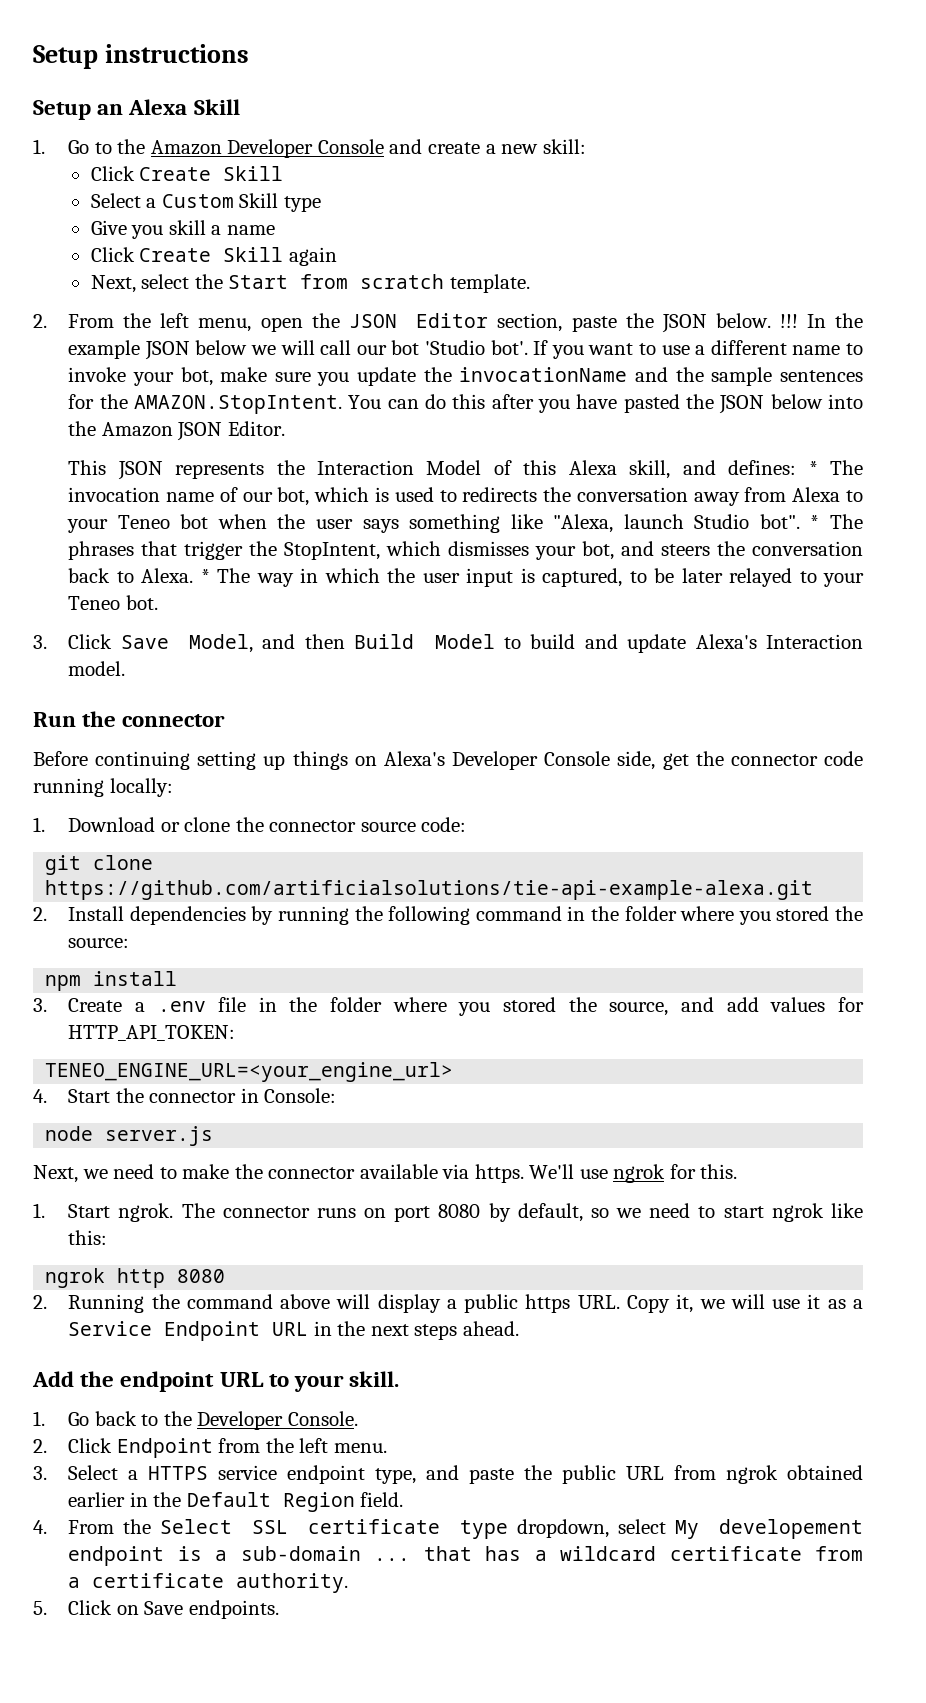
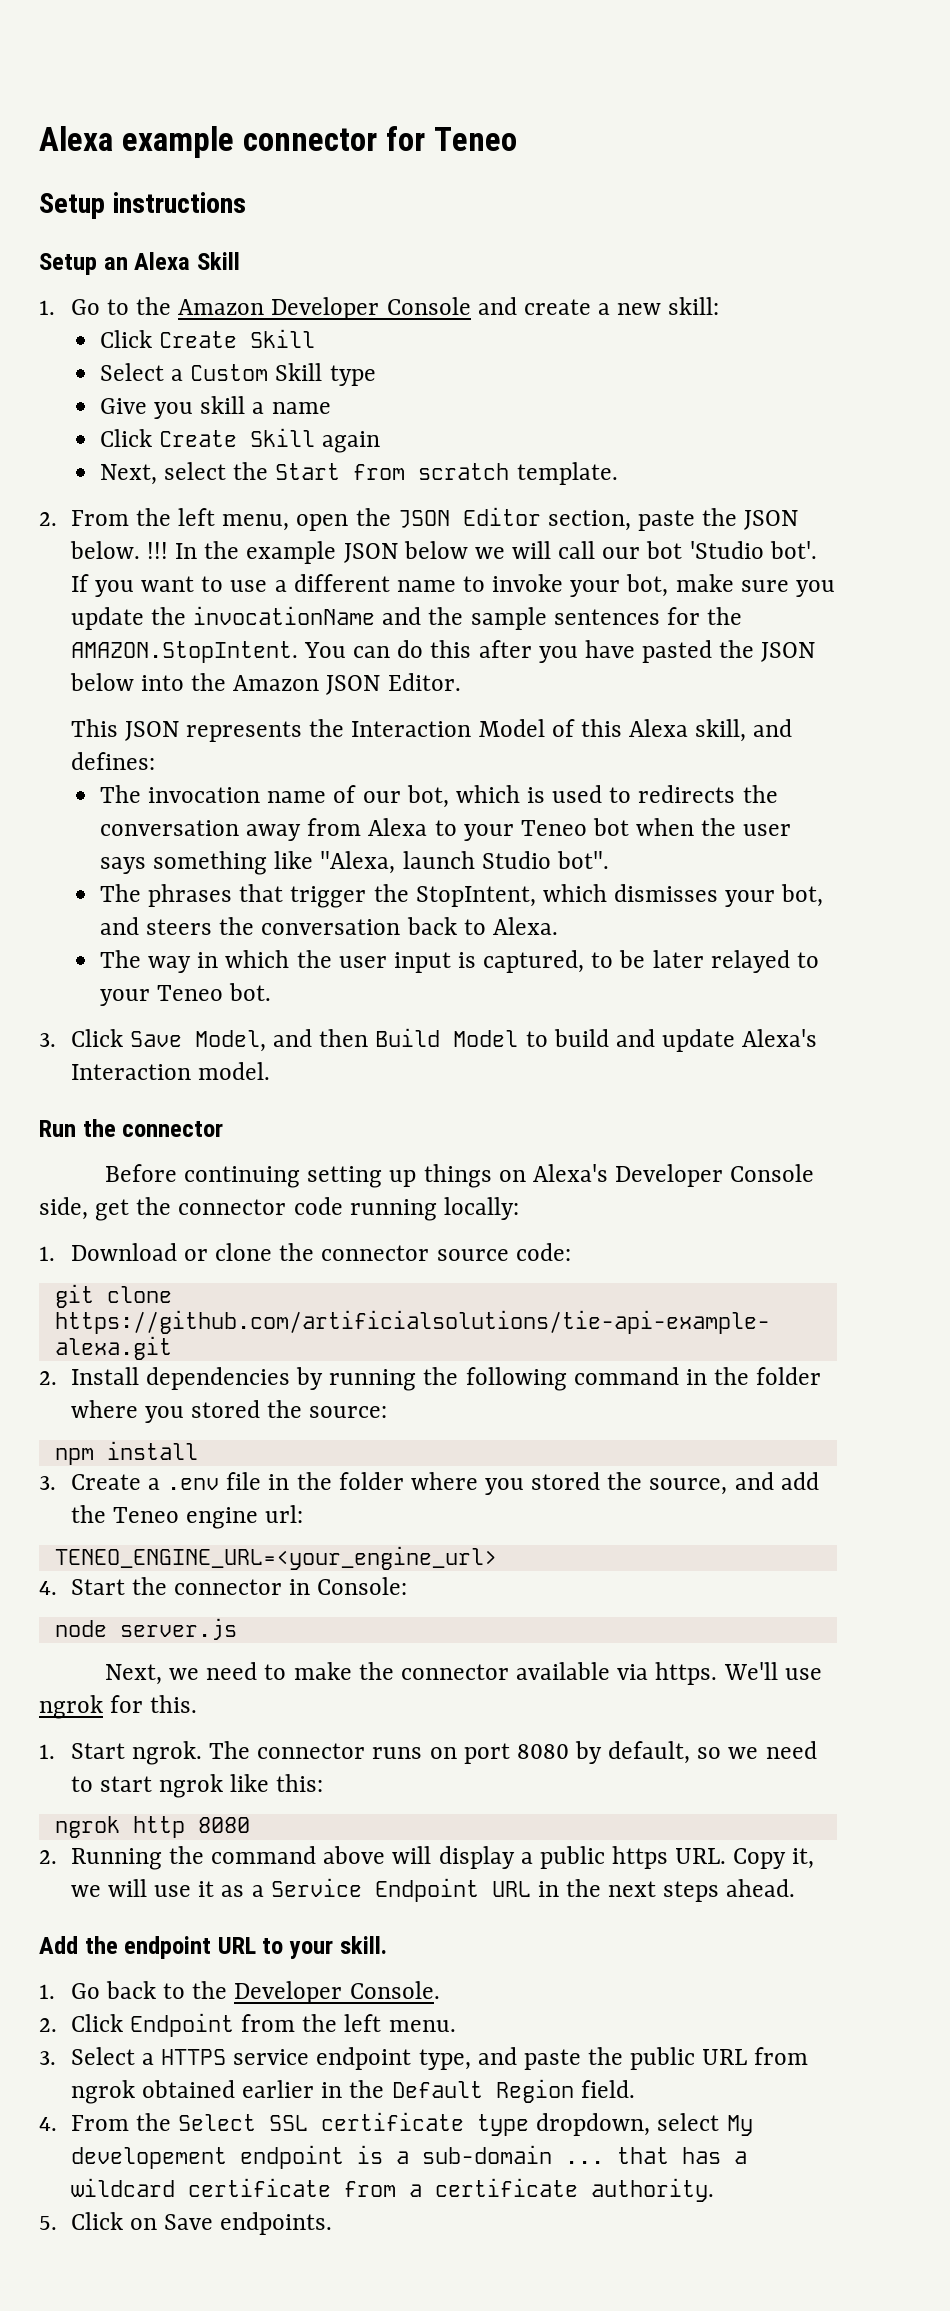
+ Alexa example connector for Teneo
- This JSON represents the Interaction Model of this Alexa skill, and defines: * The invocation name of our bot, which is used to redirects the conversation away from Alexa to your Teneo bot when the user says something like "Alexa, launch Studio bot". * The phrases that trigger the StopIntent, which dismisses your bot, and steers the conversation back to Alexa. * The way in which the user input is captured, to be later relayed to your Teneo bot.
+ This JSON represents the Interaction Model of this Alexa skill, and defines:
+ The invocation name of our bot, which is used to redirects the conversation away from Alexa to your Teneo bot when the user says something like "Alexa, launch Studio bot".
+ The phrases that trigger the StopIntent, which dismisses your bot, and steers the conversation back to Alexa.
+ The way in which the user input is captured, to be later relayed to your Teneo bot.
- 3. Create a .env file in the folder where you stored the source, and add values for HTTP_API_TOKEN:
+ 3. Create a .env file in the folder where you stored the source, and add the Teneo engine url:

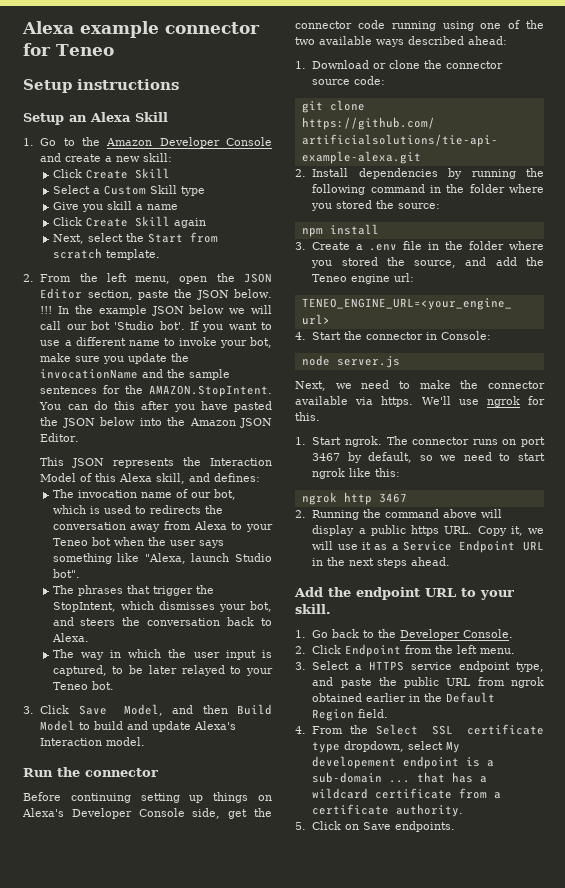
- Before continuing setting up things on Alexa's Developer Console side, get the connector code running locally:
+ Before continuing setting up things on Alexa's Developer Console side, get the connector code running using one of the two available ways described ahead:
- The connector runs on port 8080 by default, so we need to start ngrok like this:
+ The connector runs on port 3467 by default, so we need to start ngrok like this:
- ngrok http 8080
+ ngrok http 3467

